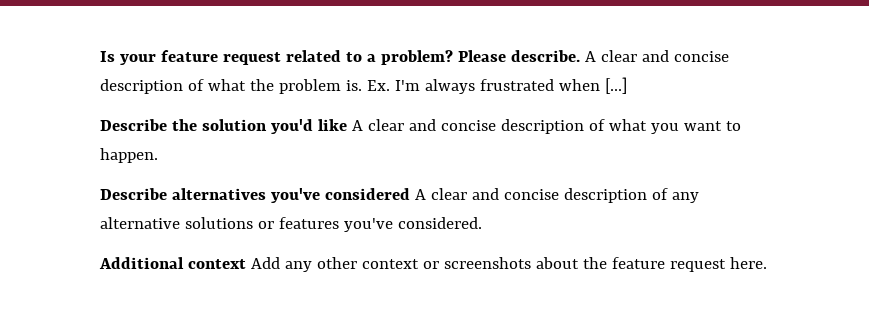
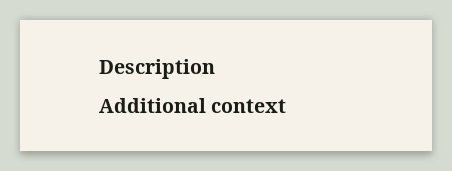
- Is your feature request related to a problem? Please describe. A clear and concise description of what the problem is. Ex. I'm always frustrated when [...]
- Describe the solution you'd like A clear and concise description of what you want to happen.
- Describe alternatives you've considered A clear and concise description of any alternative solutions or features you've considered.
- Additional context Add any other context or screenshots about the feature request here.
+ Description
+ Additional context

